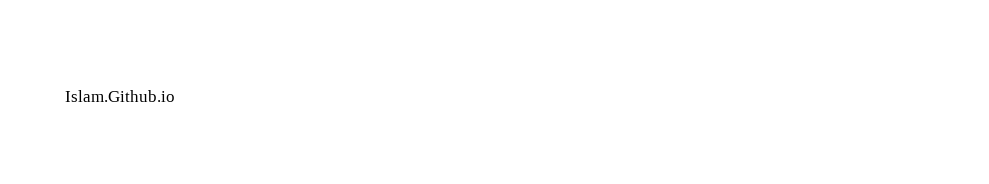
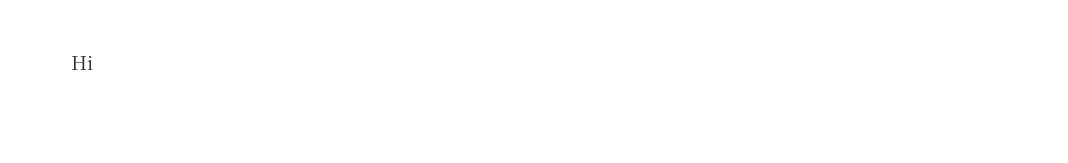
- Islam.Github.io
+ Hi

